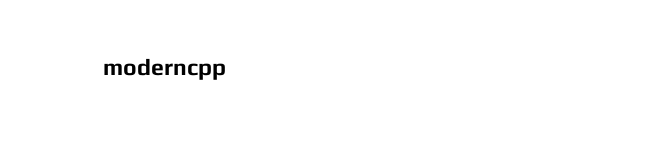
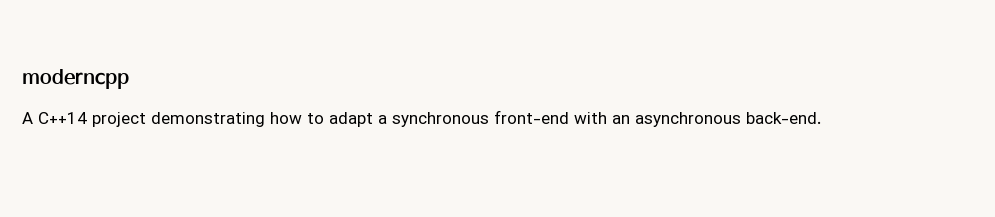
+ A C++14 project demonstrating how to adapt a synchronous front-end with an asynchronous back-end.

